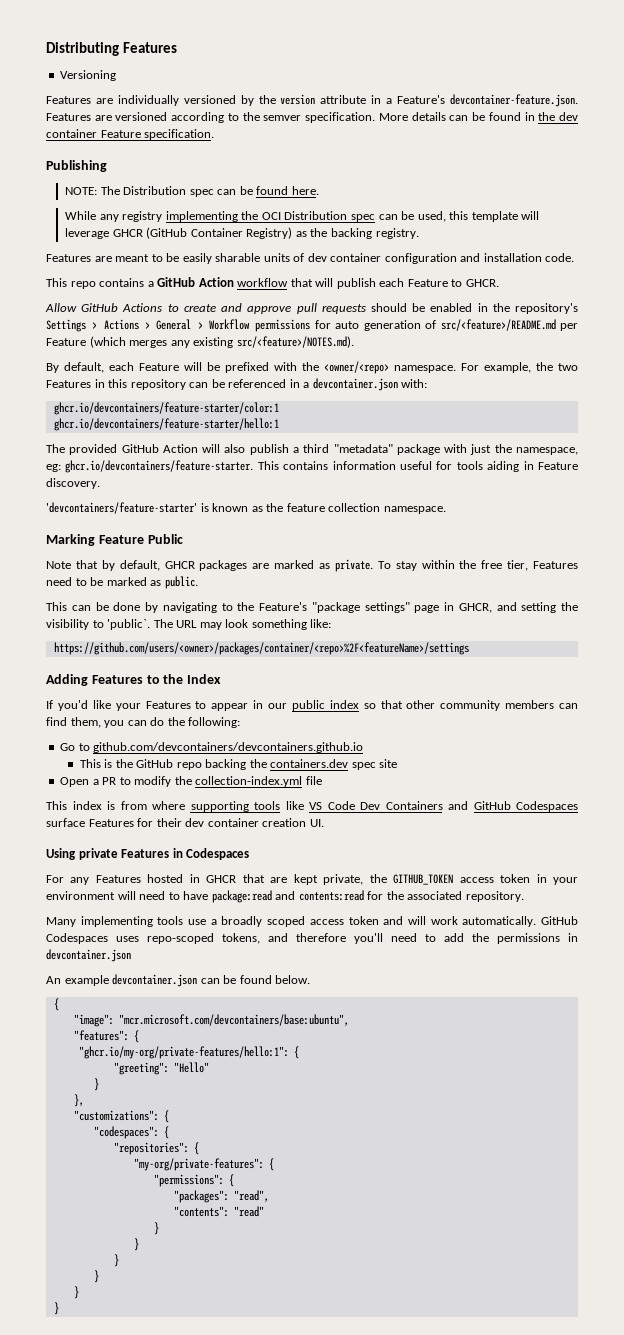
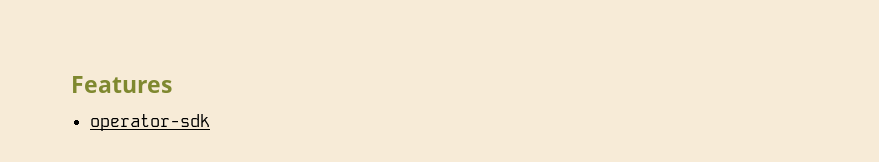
- Distributing Features
+ Features
- Versioning
- Features are individually versioned by the version attribute in a Feature's devcontainer-feature.json. Features are versioned according to the semver specification. More details can be found in the dev container Feature specification.
- Publishing
- NOTE: The Distribution spec can be found here.
- While any registry implementing the OCI Distribution spec can be used, this template will leverage GHCR (GitHub Container Registry) as the backing registry.
- Features are meant to be easily sharable units of dev container configuration and installation code.
- This repo contains a GitHub Action workflow that will publish each Feature to GHCR.
- Allow GitHub Actions to create and approve pull requests should be enabled in the repository's Settings > Actions > General > Workflow permissions for auto generation of src/<feature>/README.md per Feature (which merges any existing src/<feature>/NOTES.md).
- By default, each Feature will be prefixed with the <owner/<repo> namespace. For example, the two Features in this repository can be referenced in a devcontainer.json with:
- ghcr.io/devcontainers/feature-starter/color:1
- ghcr.io/devcontainers/feature-starter/hello:1
- The provided GitHub Action will also publish a third "metadata" package with just the namespace, eg: ghcr.io/devcontainers/feature-starter. This contains information useful for tools aiding in Feature discovery.
- 'devcontainers/feature-starter' is known as the feature collection namespace.
- Marking Feature Public
- Note that by default, GHCR packages are marked as private. To stay within the free tier, Features need to be marked as public.
- This can be done by navigating to the Feature's "package settings" page in GHCR, and setting the visibility to 'public`. The URL may look something like:
- https://github.com/users/<owner>/packages/container/<repo>%2F<featureName>/settings
- Adding Features to the Index
- If you'd like your Features to appear in our public index so that other community members can find them, you can do the following:
- Go to github.com/devcontainers/devcontainers.github.io
- This is the GitHub repo backing the containers.dev spec site
- Open a PR to modify the collection-index.yml file
- This index is from where supporting tools like VS Code Dev Containers and GitHub Codespaces surface Features for their dev container creation UI.
- Using private Features in Codespaces
- For any Features hosted in GHCR that are kept private, the GITHUB_TOKEN access token in your environment will need to have package:read and contents:read for the associated repository.
- Many implementing tools use a broadly scoped access token and will work automatically. GitHub Codespaces uses repo-scoped tokens, and therefore you'll need to add the permissions in devcontainer.json
- An example devcontainer.json can be found below.
- {
- "image": "mcr.microsoft.com/devcontainers/base:ubuntu",
- "features": {
- "ghcr.io/my-org/private-features/hello:1": {
- "greeting": "Hello"
- }
- },
- "customizations": {
- "codespaces": {
- "repositories": {
- "my-org/private-features": {
- "permissions": {
- "packages": "read",
- "contents": "read"
- }
- }
- }
- }
- }
- }
+ operator-sdk

